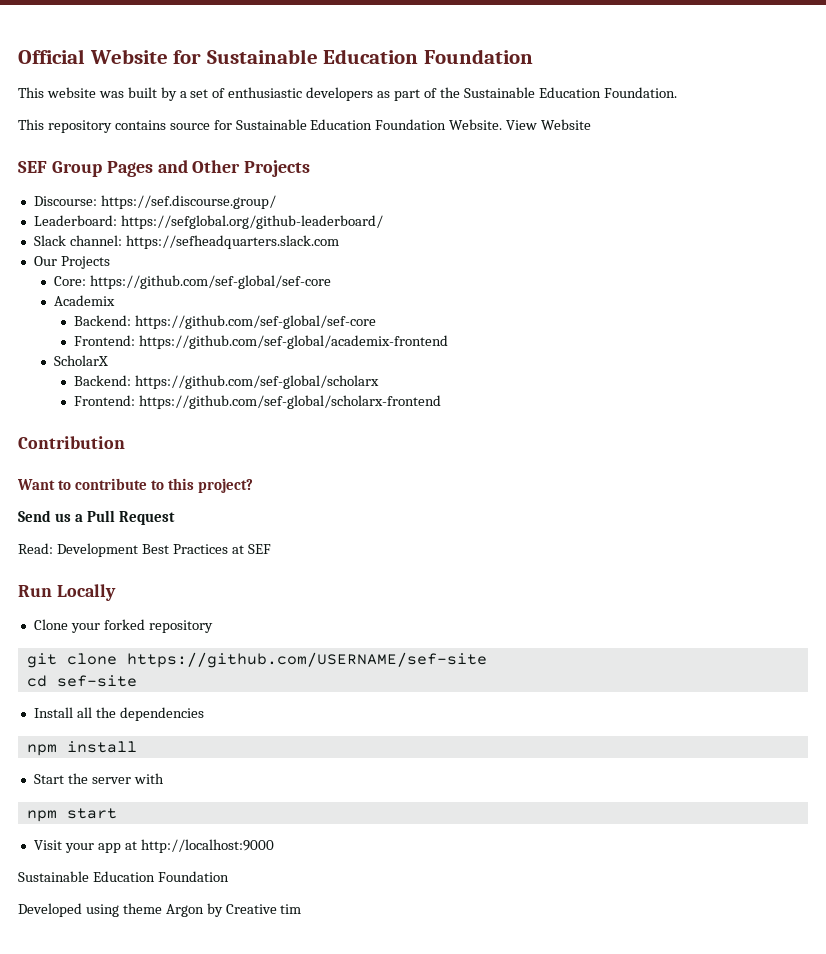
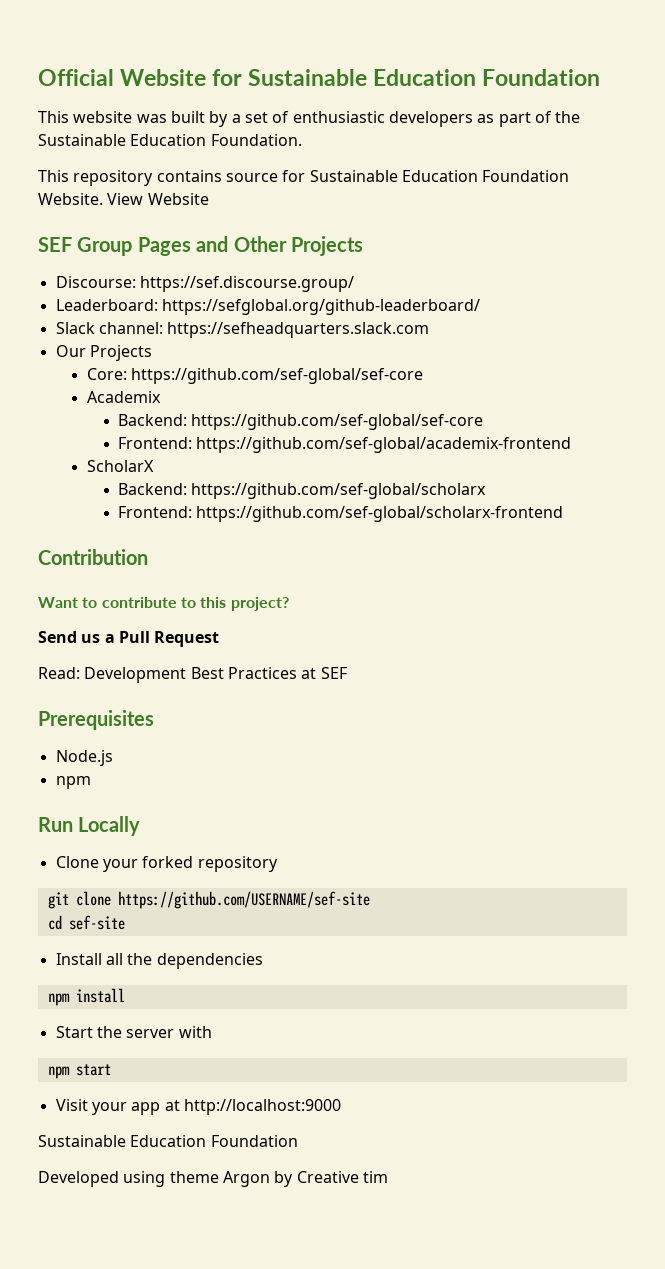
+ Prerequisites
+ Node.js
+ npm

